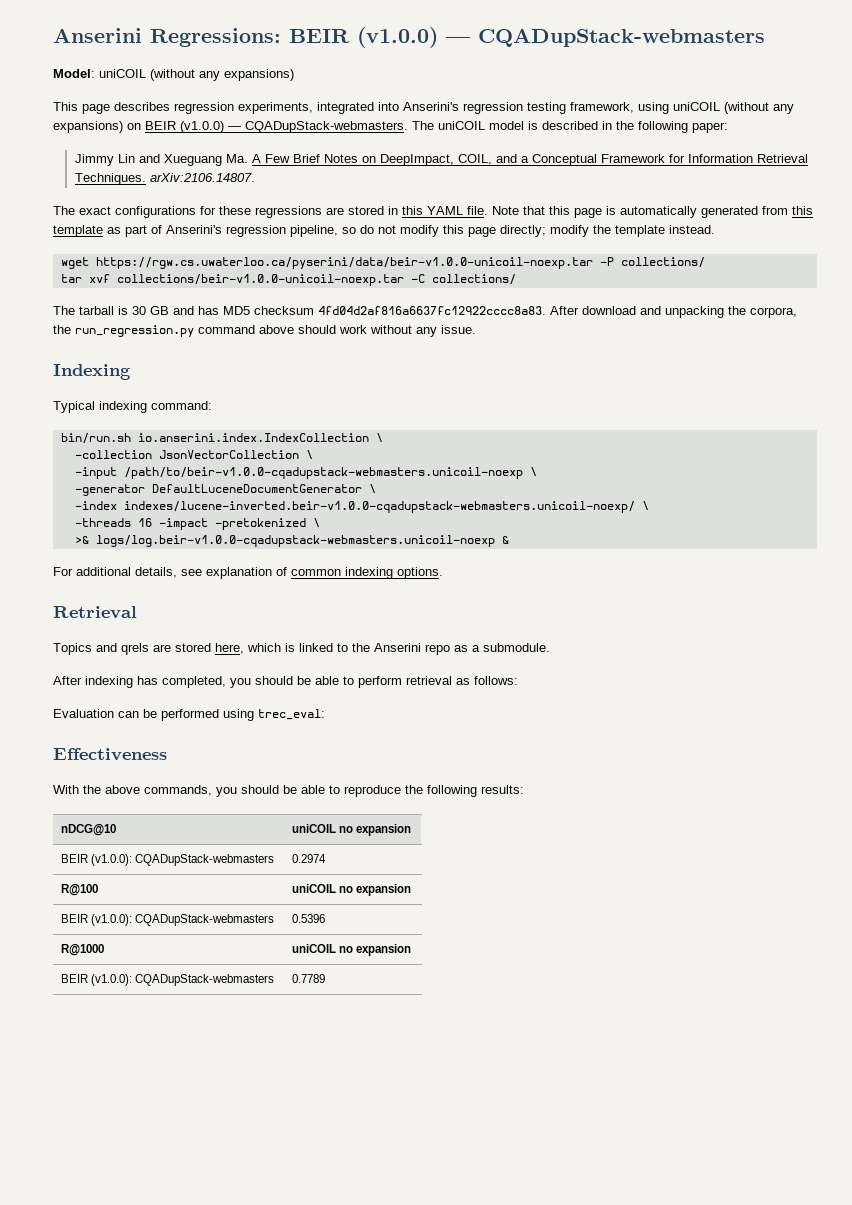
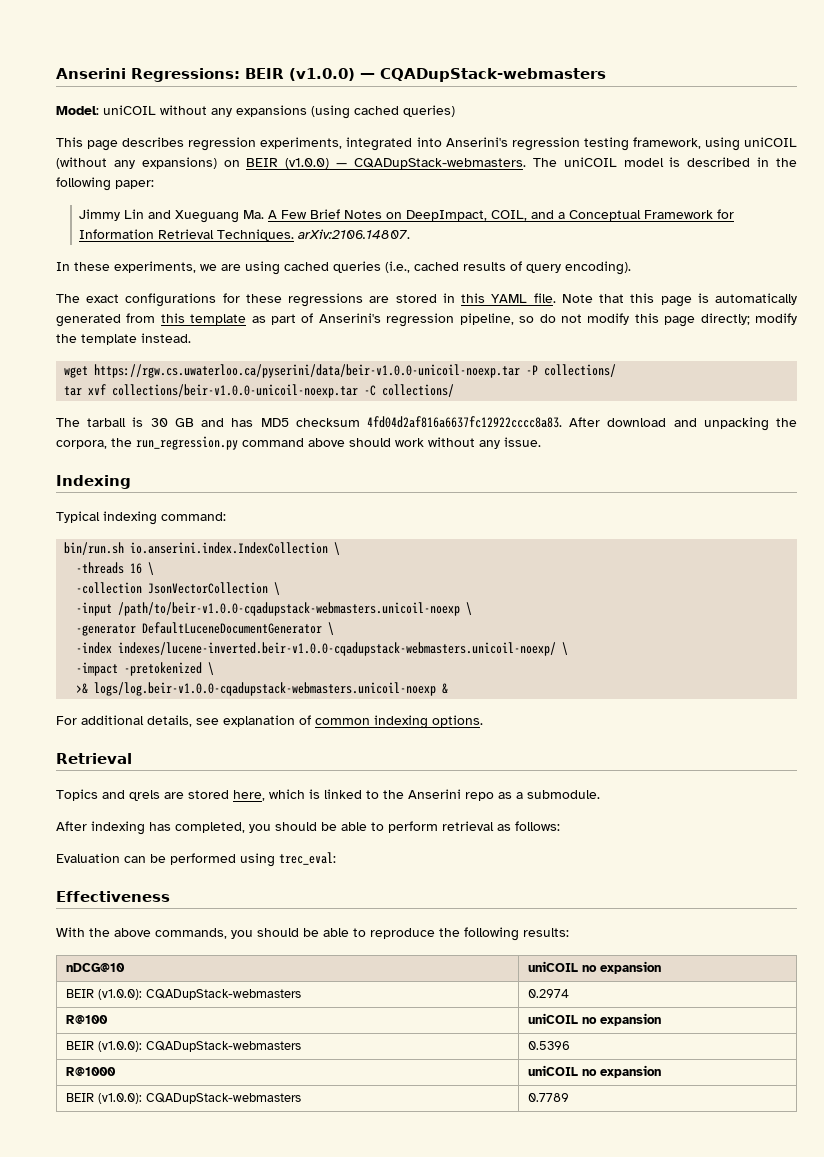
- Model: uniCOIL (without any expansions)
+ Model: uniCOIL without any expansions (using cached queries)
+ In these experiments, we are using cached queries (i.e., cached results of query encoding).
+ -threads 16 \
- -threads 16 -impact -pretokenized \
+ -impact -pretokenized \

